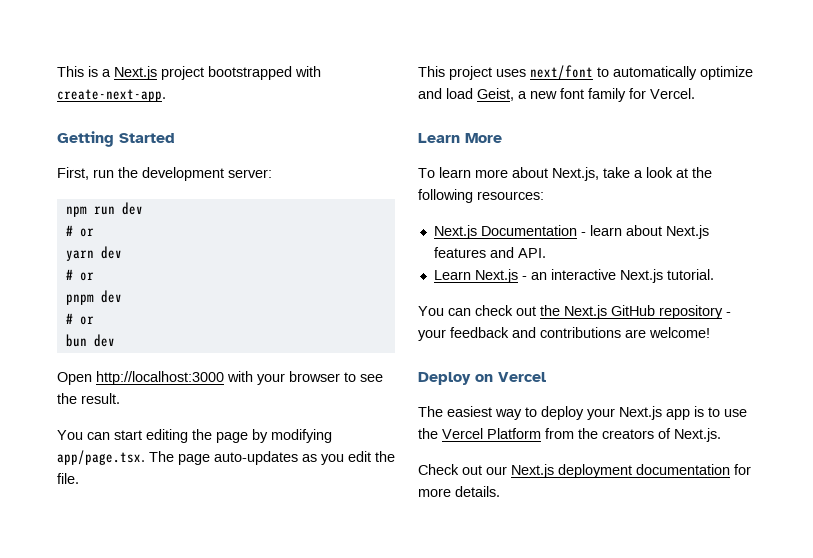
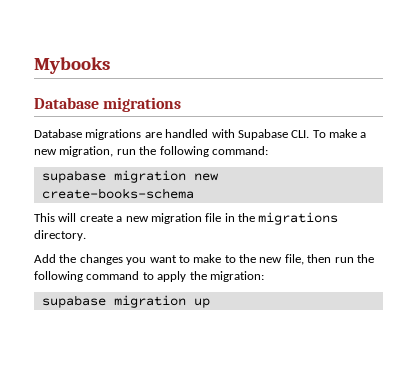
- This is a Next.js project bootstrapped with create-next-app.
- Getting Started
- First, run the development server:
- npm run dev
- # or
- yarn dev
- # or
- pnpm dev
- # or
- bun dev
- Open http://localhost:3000 with your browser to see the result.
- You can start editing the page by modifying app/page.tsx. The page auto-updates as you edit the file.
- This project uses next/font to automatically optimize and load Geist, a new font family for Vercel.
- Learn More
- To learn more about Next.js, take a look at the following resources:
- Next.js Documentation - learn about Next.js features and API.
- Learn Next.js - an interactive Next.js tutorial.
- You can check out the Next.js GitHub repository - your feedback and contributions are welcome!
- Deploy on Vercel
- The easiest way to deploy your Next.js app is to use the Vercel Platform from the creators of Next.js.
- Check out our Next.js deployment documentation for more details.
+ Mybooks
+ Database migrations
+ Database migrations are handled with Supabase CLI. To make a new migration, run the following command:
+ supabase migration new create-books-schema
+ This will create a new migration file in the migrations directory.
+ Add the changes you want to make to the new file, then run the following command to apply the migration:
+ supabase migration up

